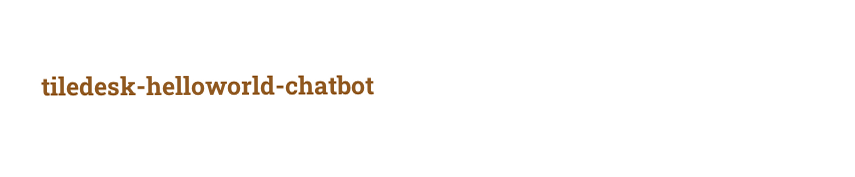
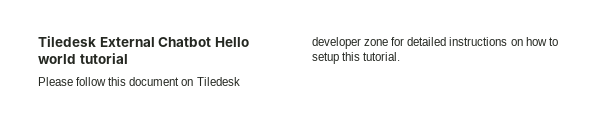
- tiledesk-helloworld-chatbot
+ Tiledesk External Chatbot Hello world tutorial
+ Please follow this document on Tiledesk developer zone for detailed instructions on how to setup this tutorial.

